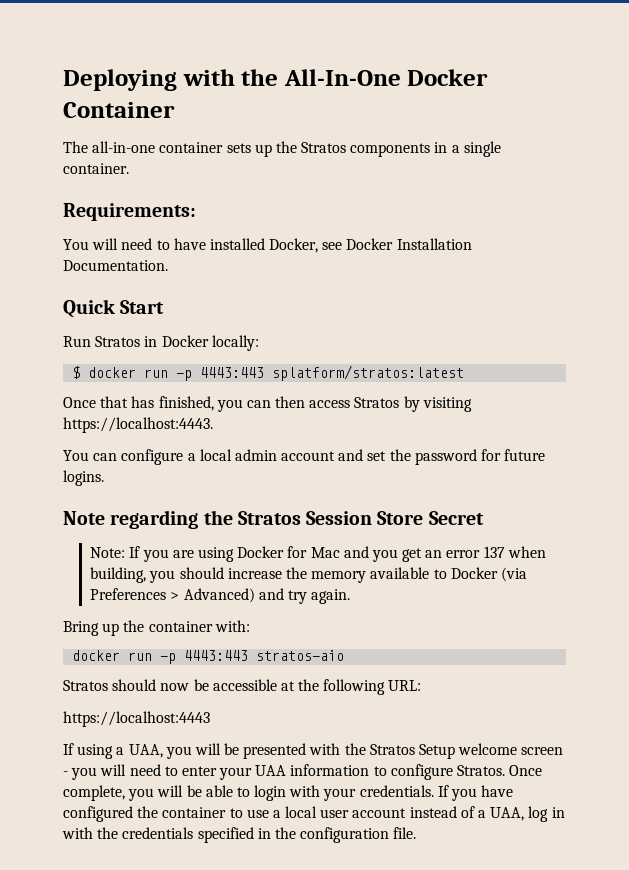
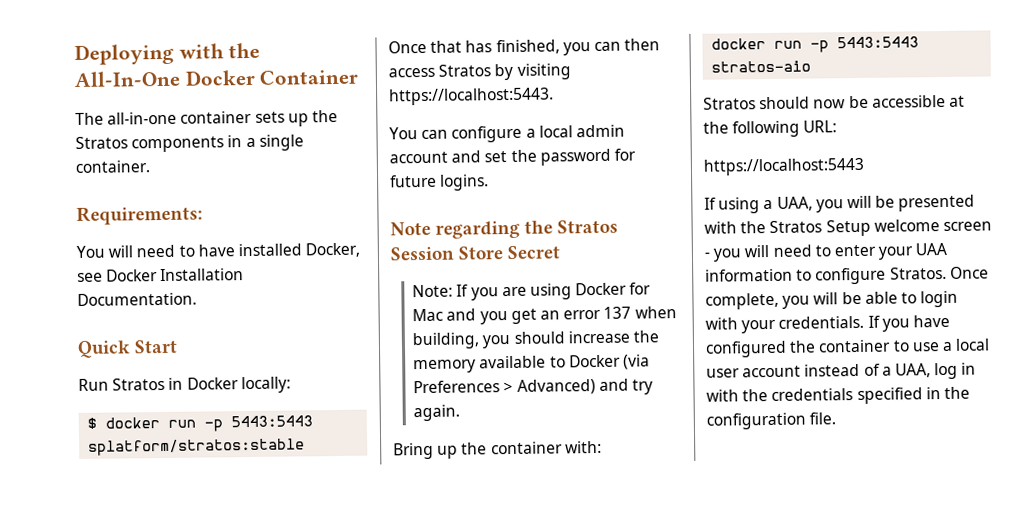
- $ docker run -p 4443:443 splatform/stratos:latest
+ $ docker run -p 5443:5443 splatform/stratos:stable
- Once that has finished, you can then access Stratos by visiting https://localhost:4443.
+ Once that has finished, you can then access Stratos by visiting https://localhost:5443.
- docker run -p 4443:443 stratos-aio
+ docker run -p 5443:5443 stratos-aio
- https://localhost:4443
+ https://localhost:5443

